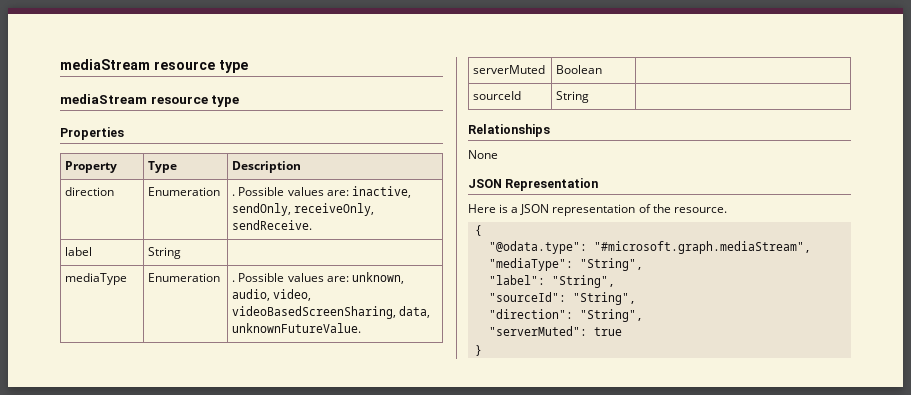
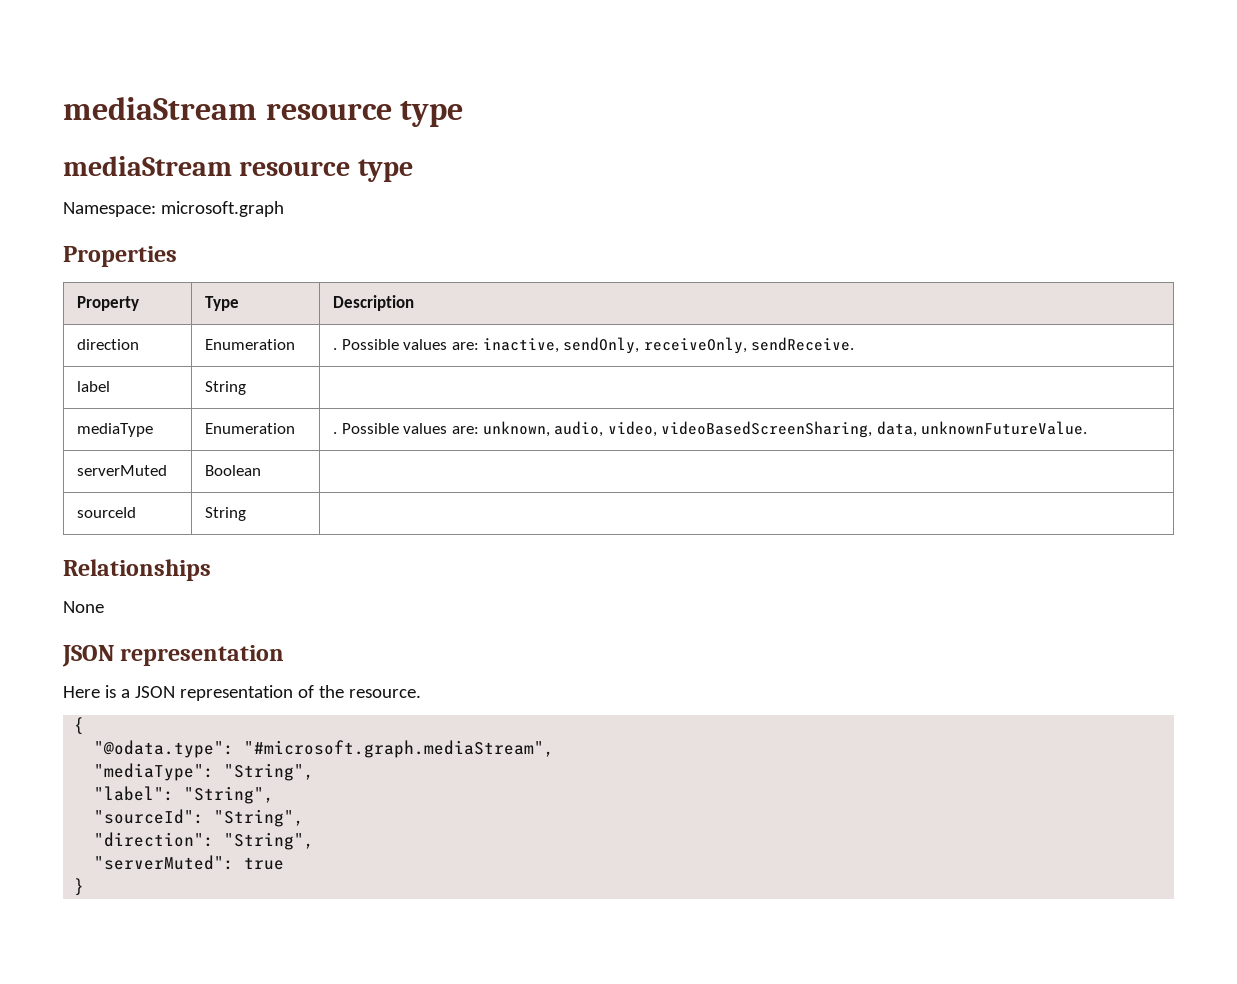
+ Namespace: microsoft.graph
  None
- JSON Representation
+ JSON representation

